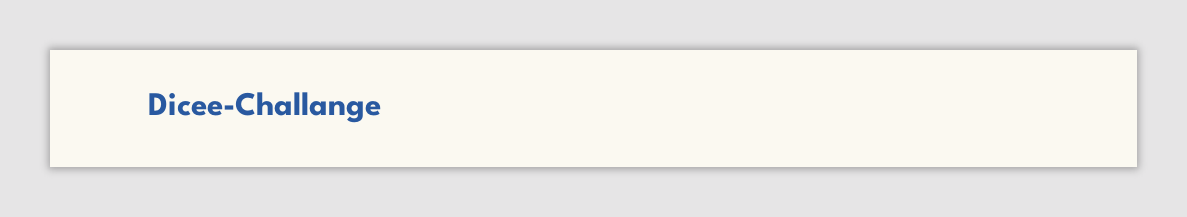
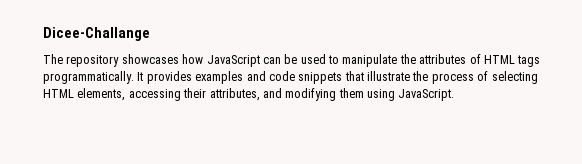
+ The repository showcases how JavaScript can be used to manipulate the attributes of HTML tags programmatically. It provides examples and code snippets that illustrate the process of selecting HTML elements, accessing their attributes, and modifying them using JavaScript.

